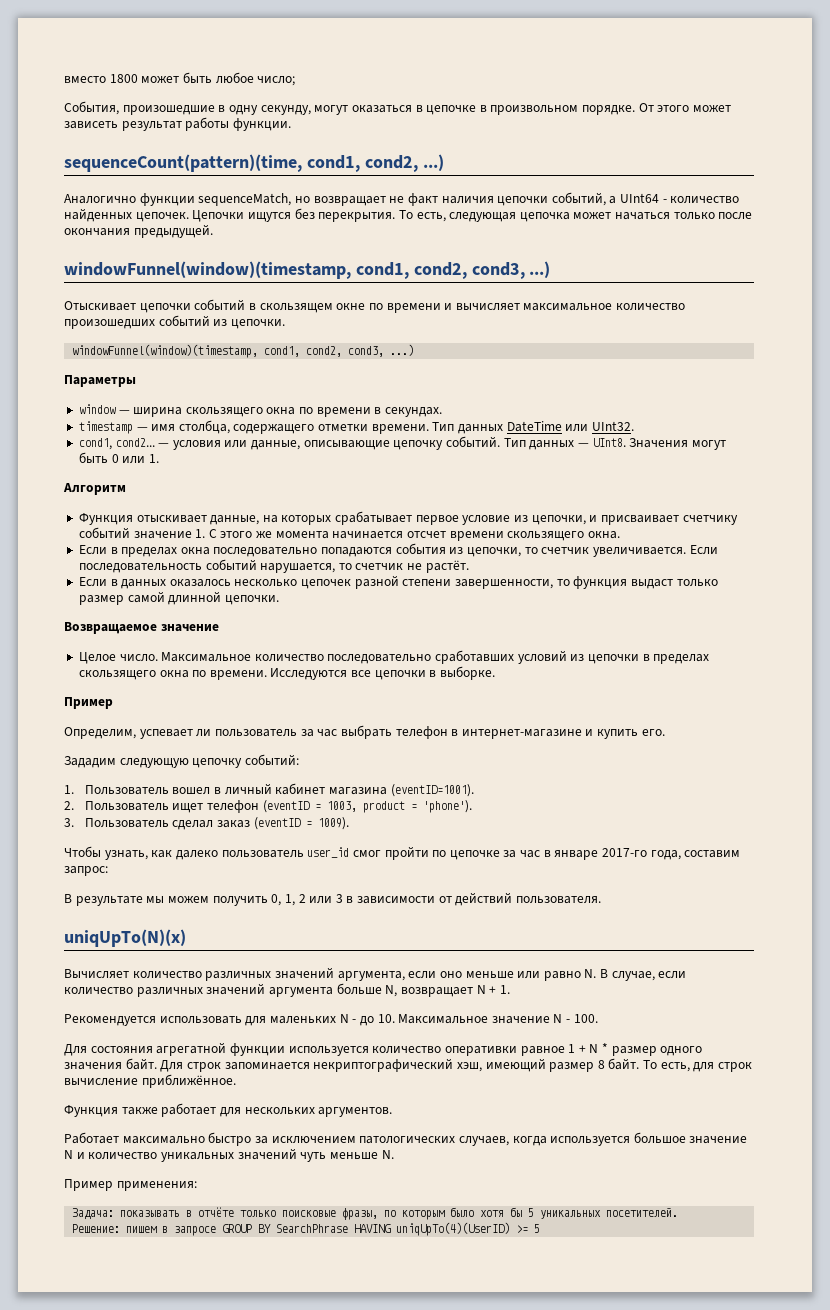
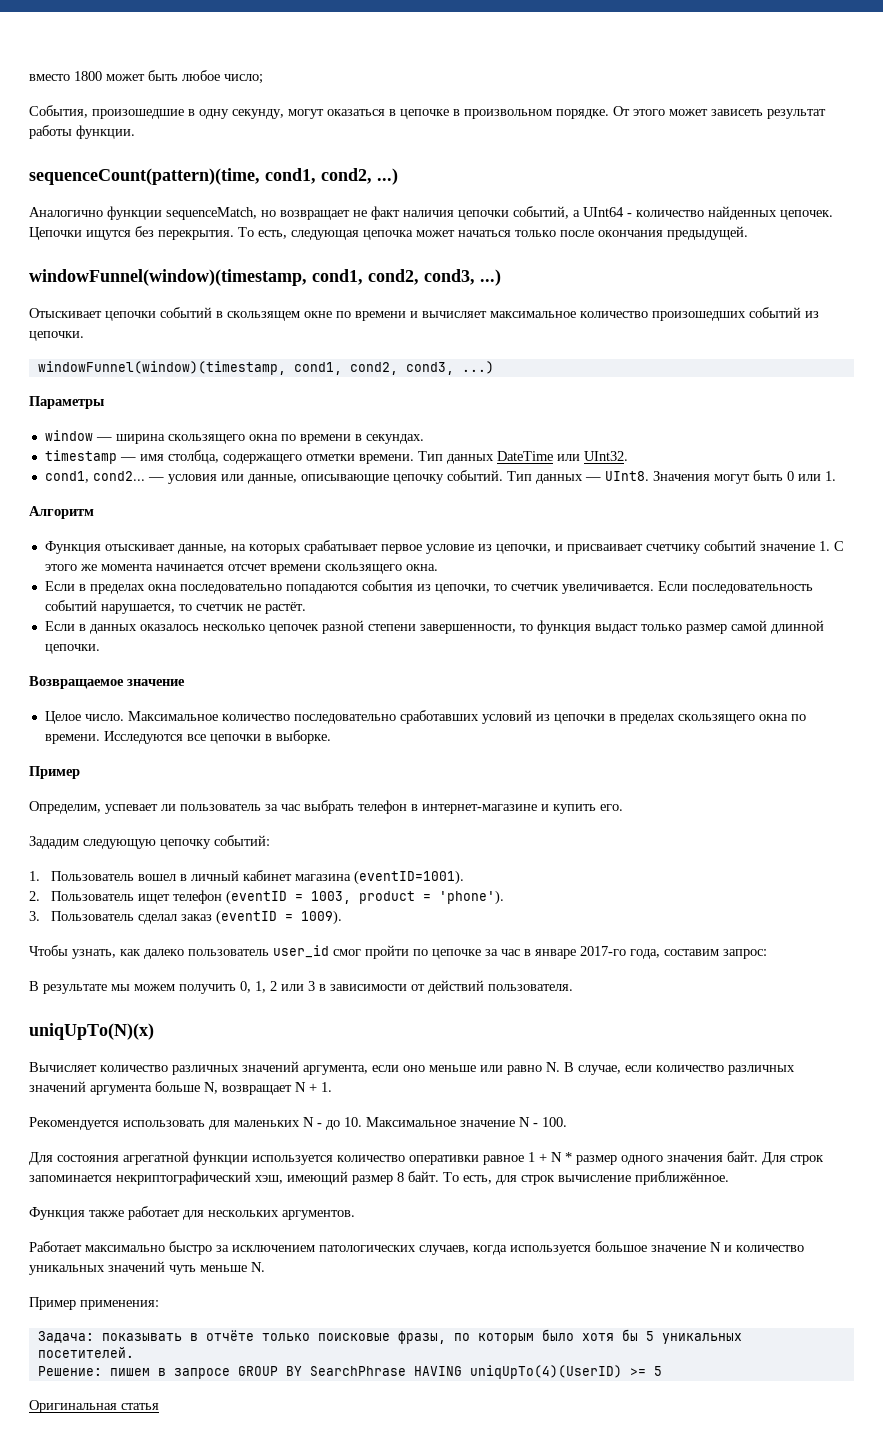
+ Оригинальная статья

